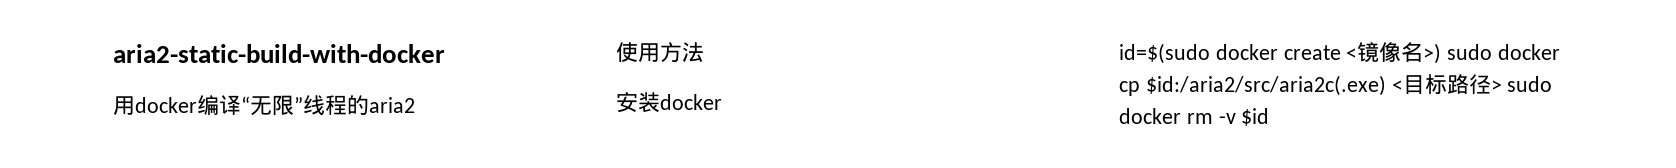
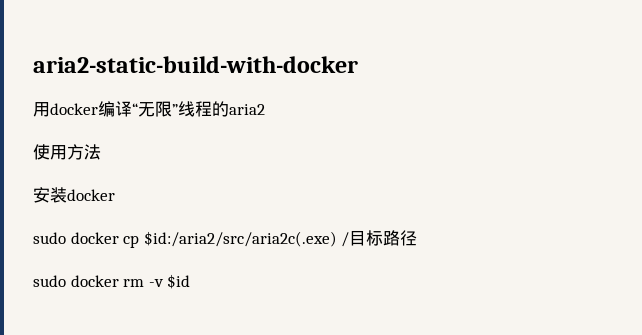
- id=$(sudo docker create <镜像名>) sudo docker cp $id:/aria2/src/aria2c(.exe) <目标路径> sudo docker rm -v $id
+ sudo docker cp $id:/aria2/src/aria2c(.exe) /目标路径
+ sudo docker rm -v $id

